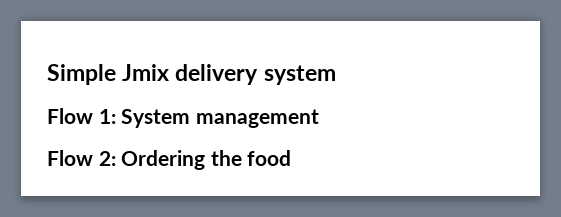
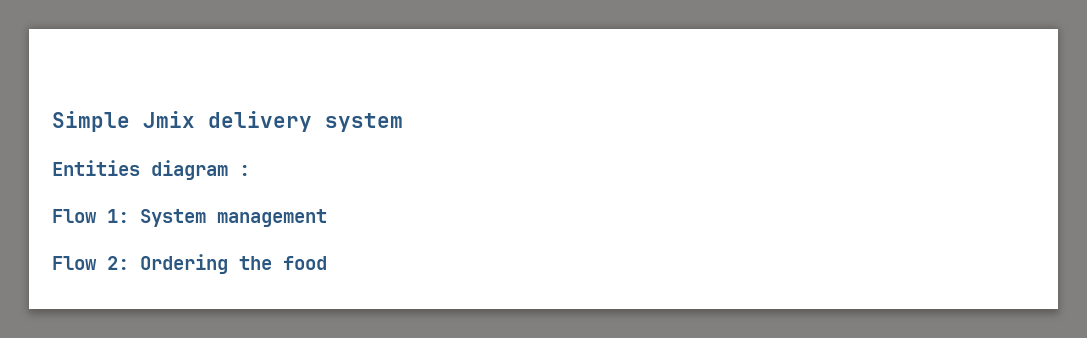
+ Entities diagram :

